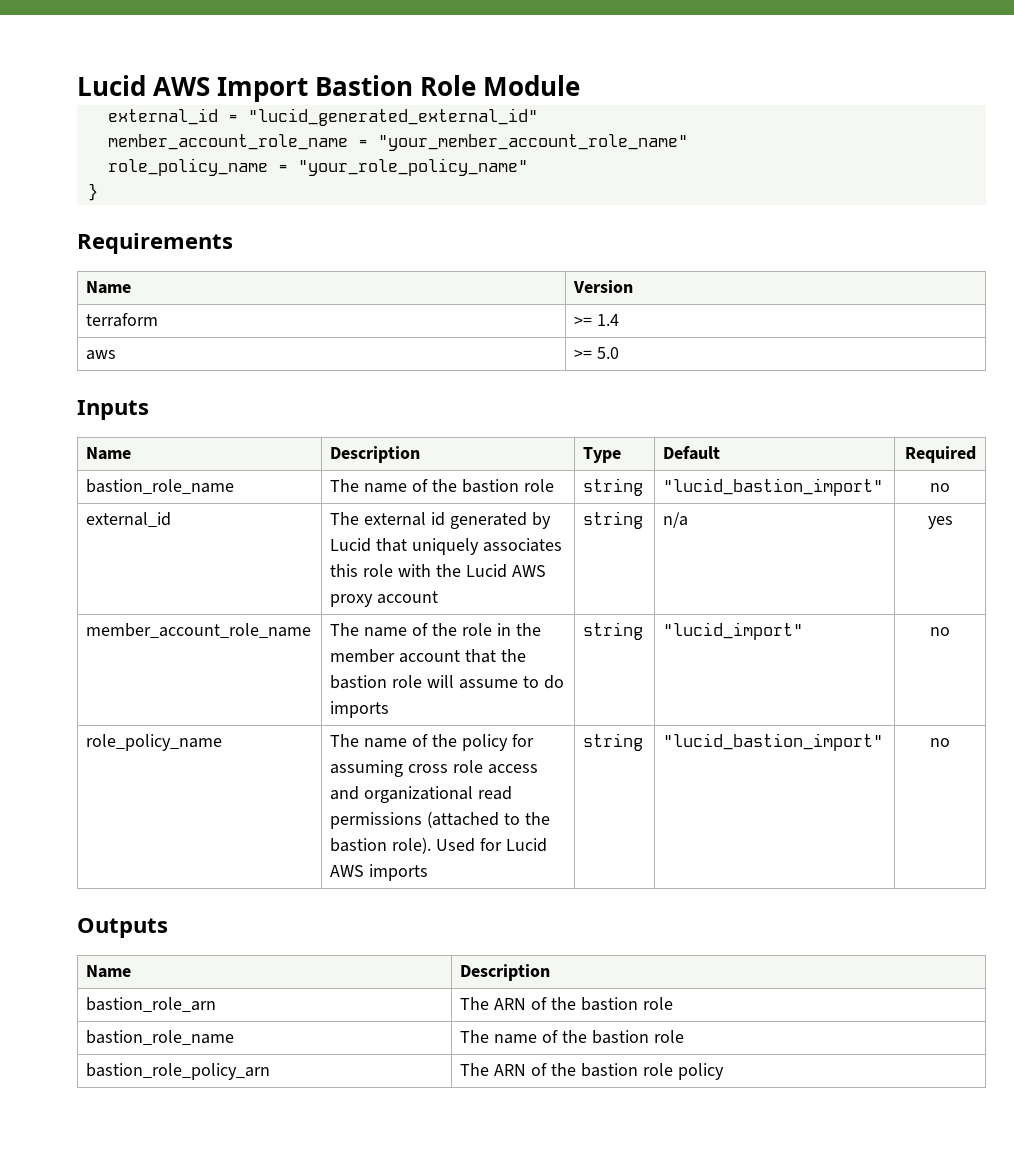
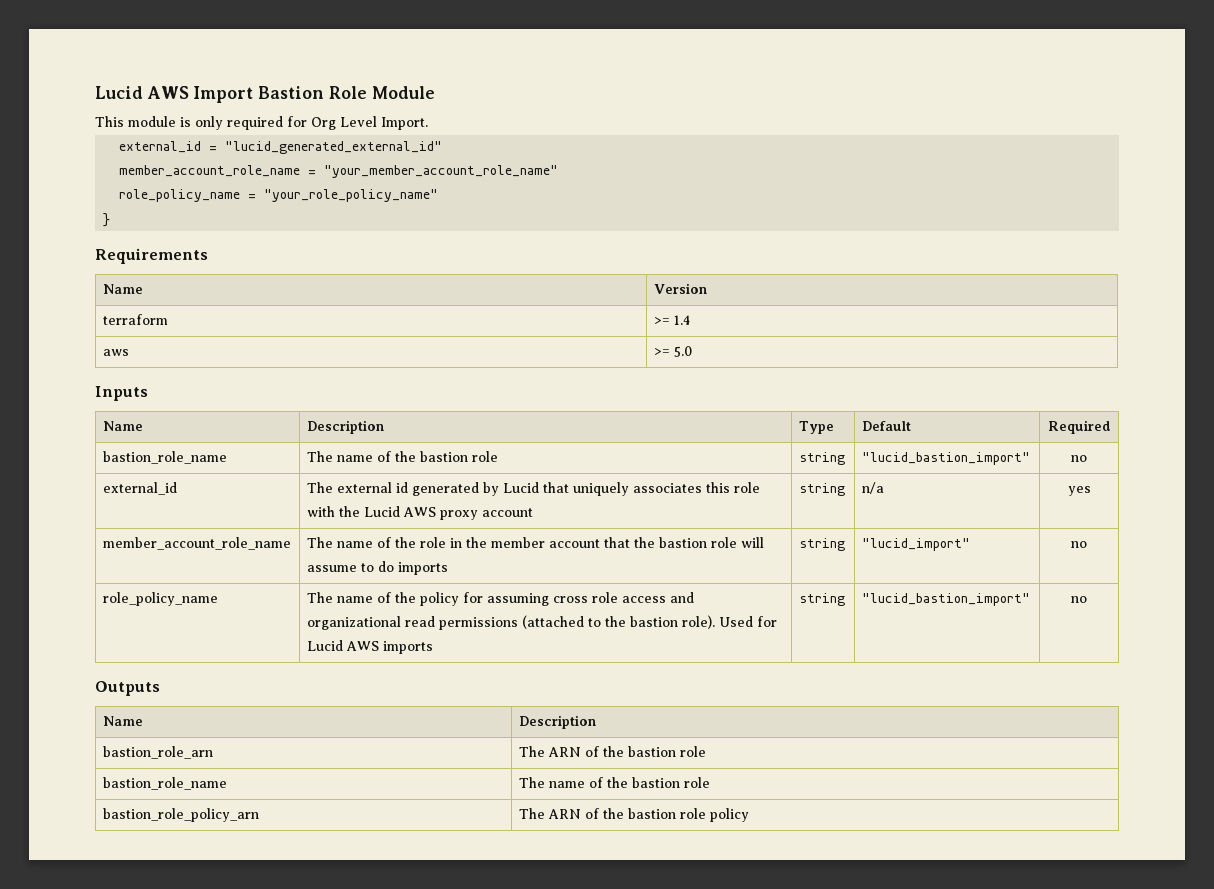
+ This module is only required for Org Level Import.

